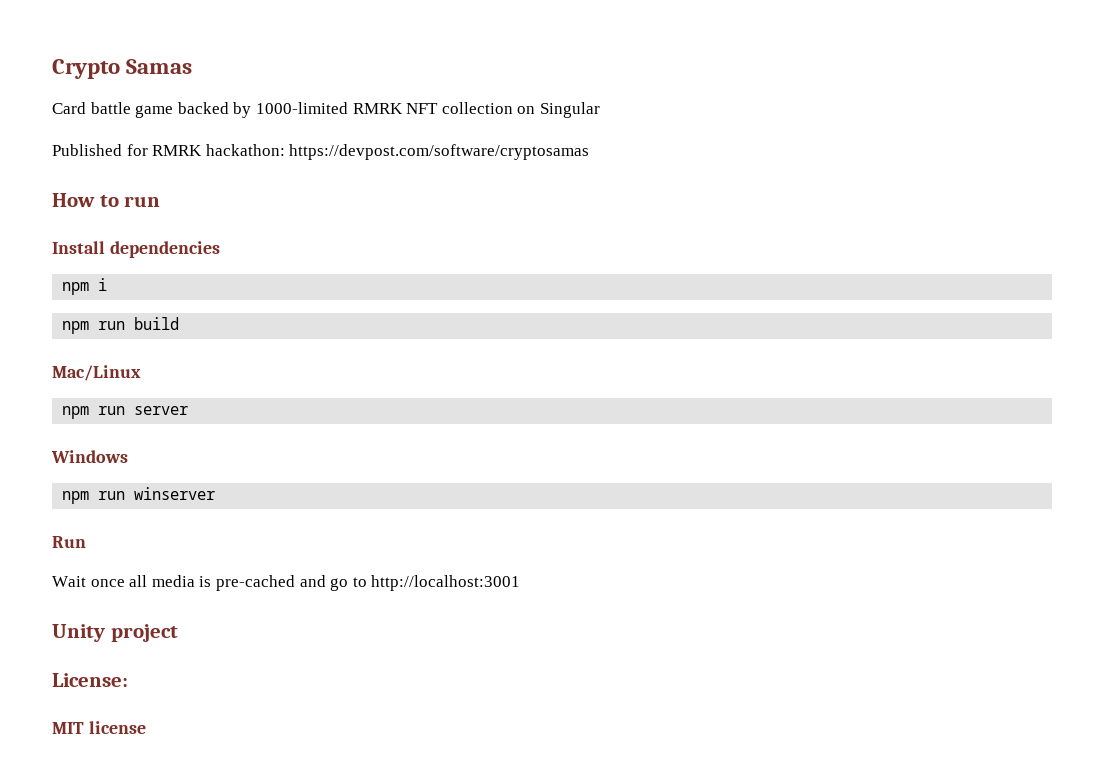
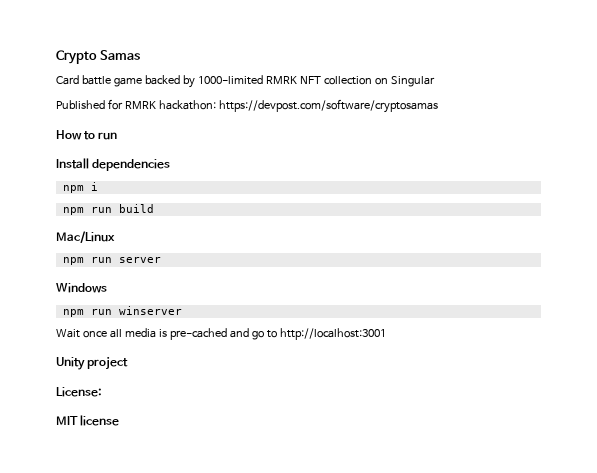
- Run

